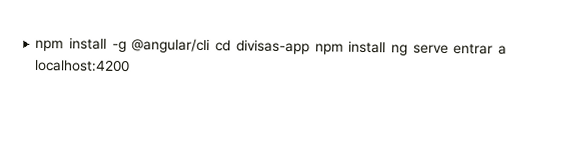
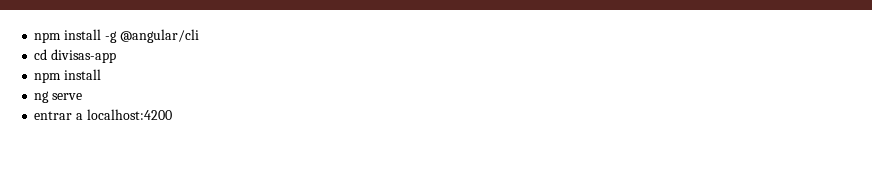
- npm install -g @angular/cli cd divisas-app npm install ng serve entrar a localhost:4200
+ npm install -g @angular/cli
+ cd divisas-app
+ npm install
+ ng serve
+ entrar a localhost:4200

